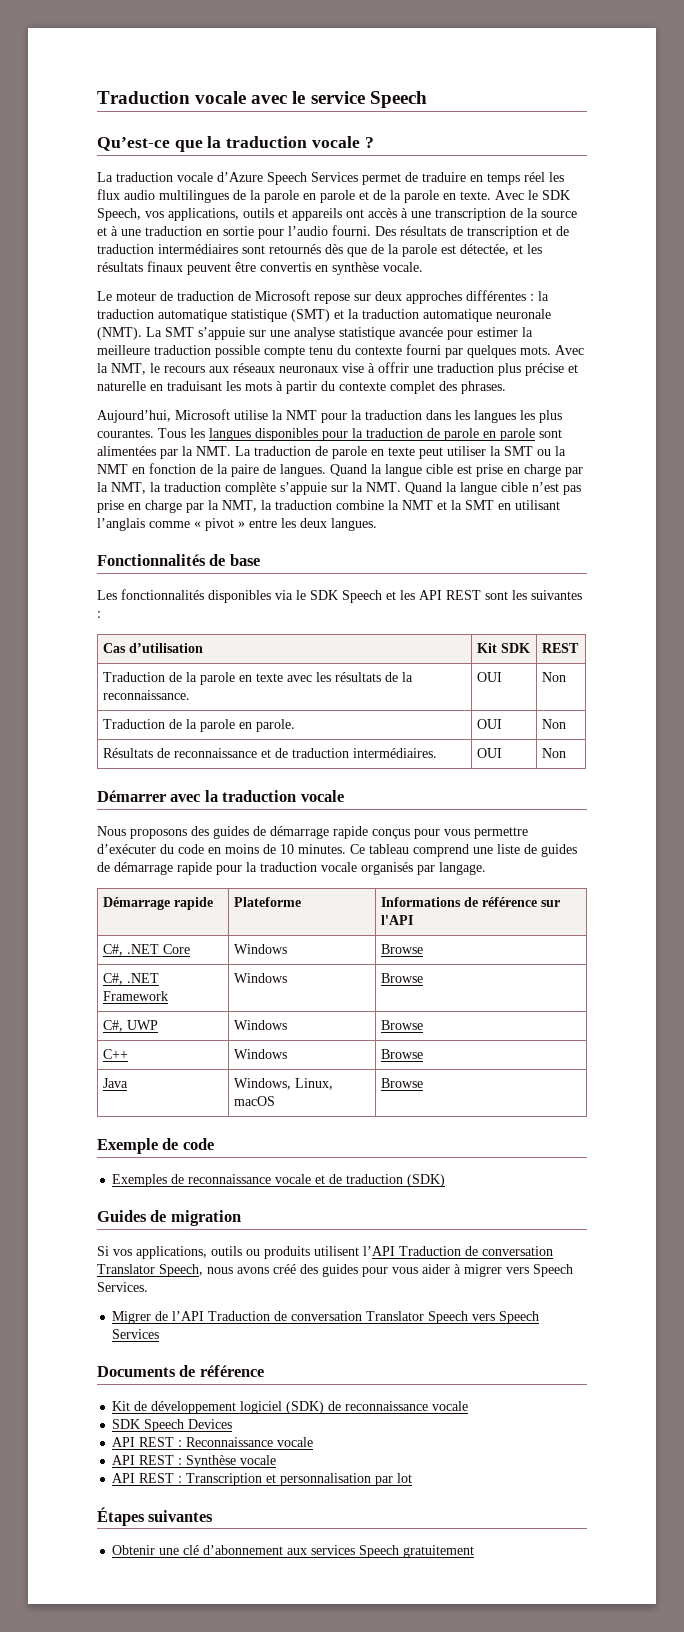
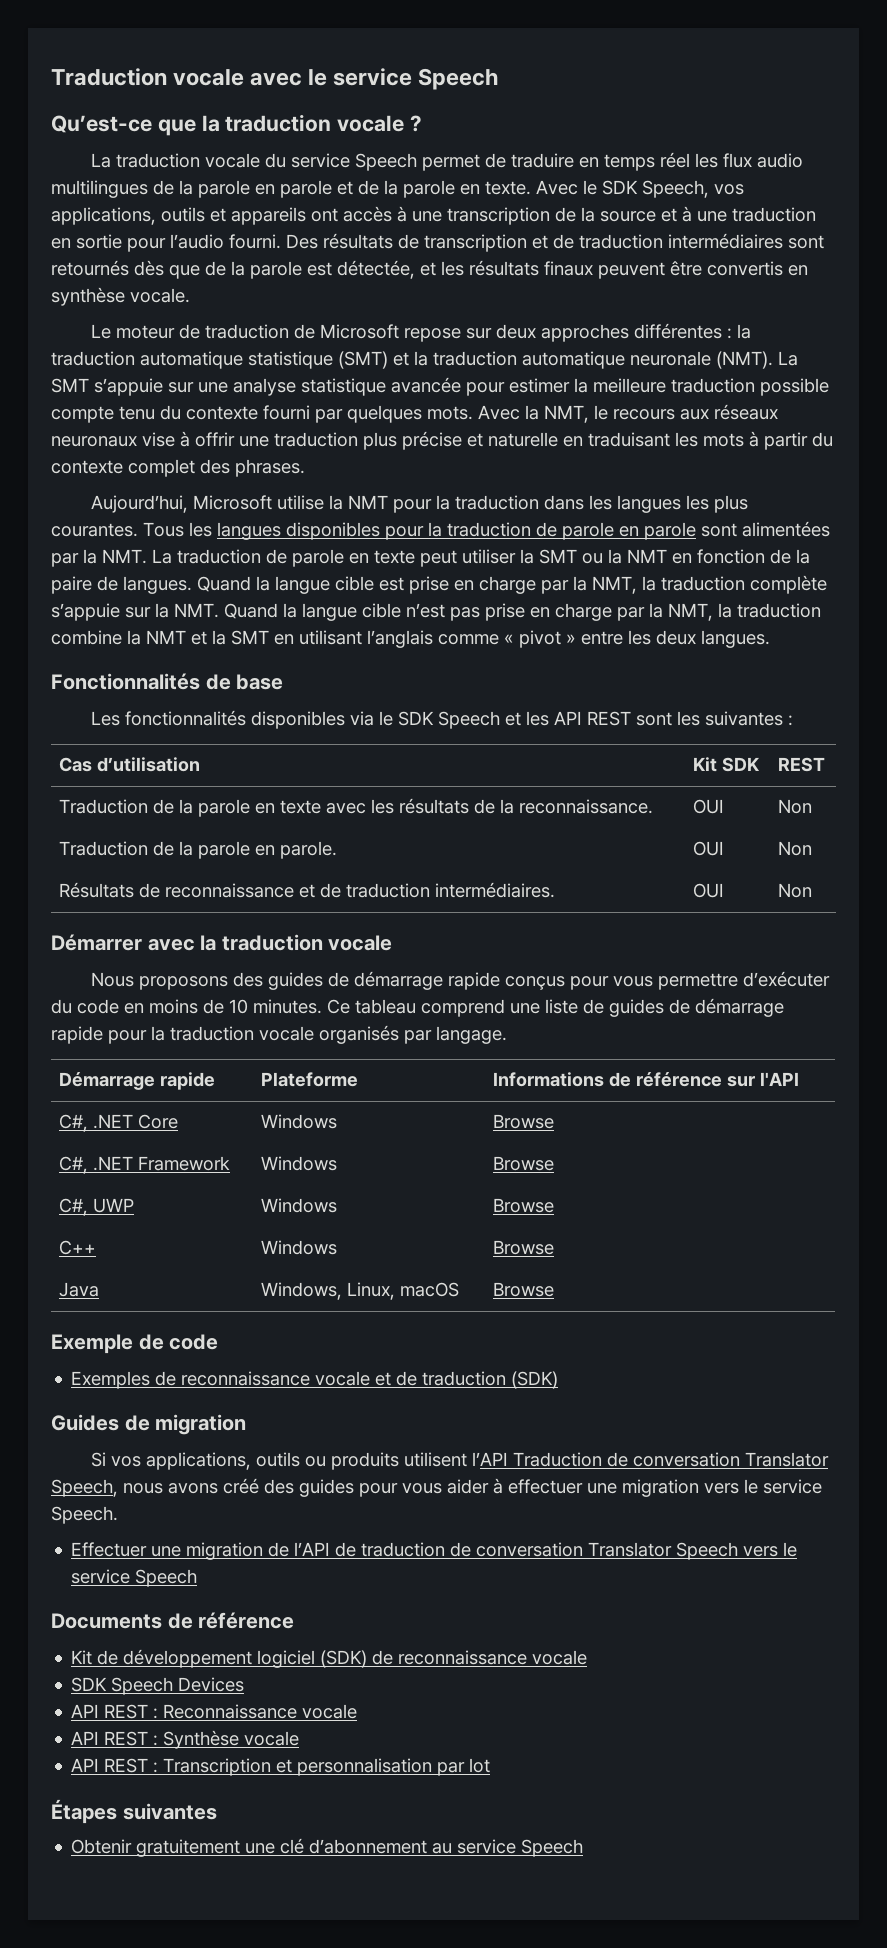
- La traduction vocale d’Azure Speech Services permet de traduire en temps réel les flux audio multilingues de la parole en parole et de la parole en texte.
+ La traduction vocale du service Speech permet de traduire en temps réel les flux audio multilingues de la parole en parole et de la parole en texte.
- Si vos applications, outils ou produits utilisent l’API Traduction de conversation Translator Speech, nous avons créé des guides pour vous aider à migrer vers Speech Services.
- Migrer de l’API Traduction de conversation Translator Speech vers Speech Services
+ Si vos applications, outils ou produits utilisent l’API Traduction de conversation Translator Speech, nous avons créé des guides pour vous aider à effectuer une migration vers le service Speech.
+ Effectuer une migration de l’API de traduction de conversation Translator Speech vers le service Speech
- Obtenir une clé d’abonnement aux services Speech gratuitement
+ Obtenir gratuitement une clé d’abonnement au service Speech

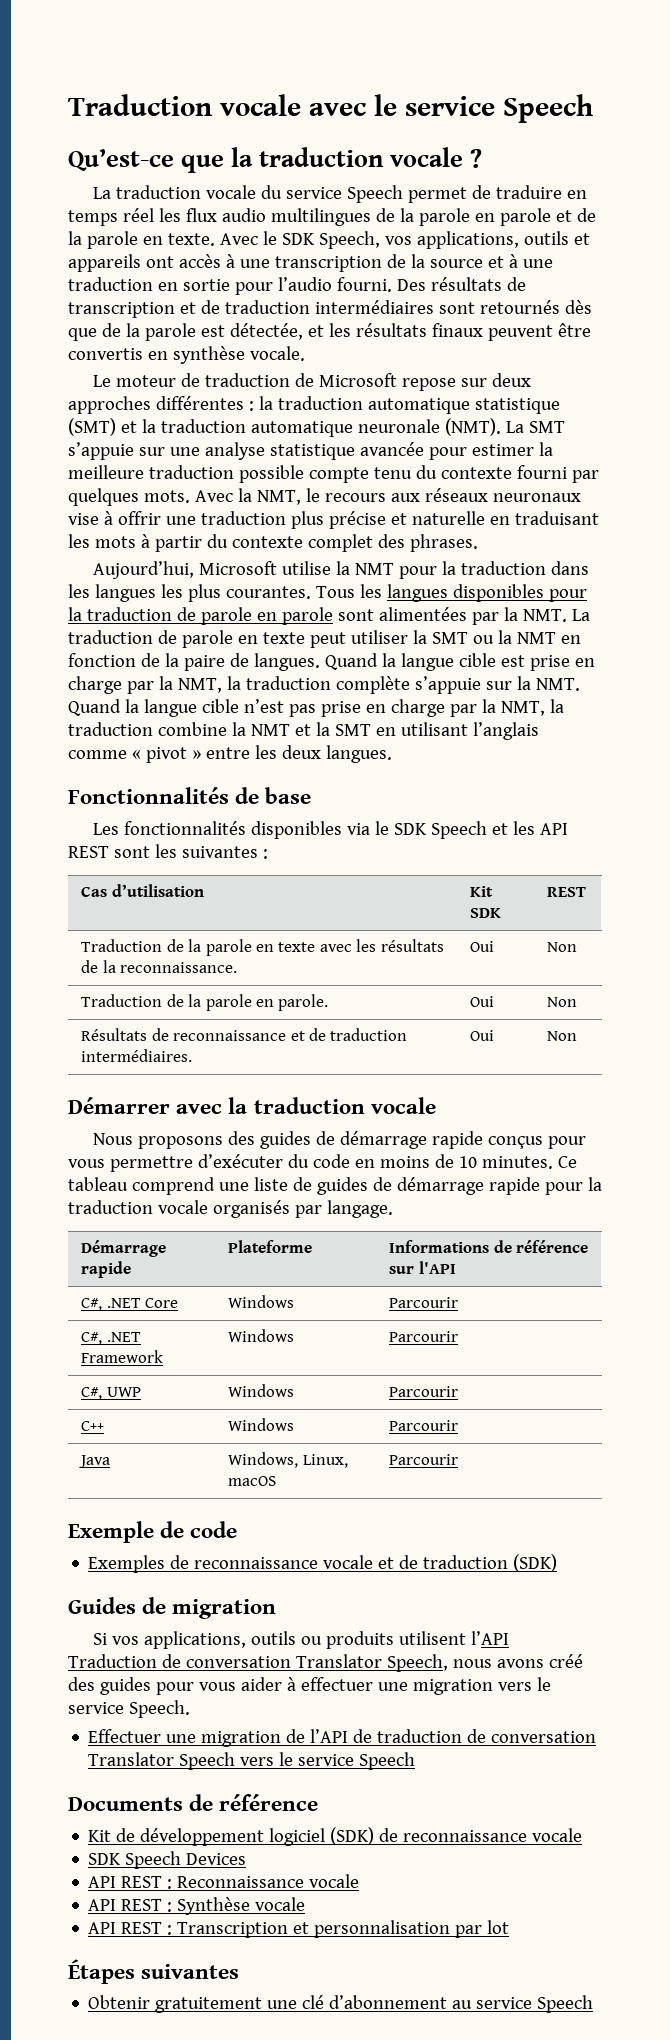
- Traduction de la parole en texte avec les résultats de la reconnaissance. | OUI | Non
+ Traduction de la parole en texte avec les résultats de la reconnaissance. | Oui | Non
- Traduction de la parole en parole. | OUI | Non
+ Traduction de la parole en parole. | Oui | Non
- Résultats de reconnaissance et de traduction intermédiaires. | OUI | Non
+ Résultats de reconnaissance et de traduction intermédiaires. | Oui | Non
- C#, .NET Core | Windows | Browse
+ C#, .NET Core | Windows | Parcourir
- C#, .NET Framework | Windows | Browse
+ C#, .NET Framework | Windows | Parcourir
- C#, UWP | Windows | Browse
+ C#, UWP | Windows | Parcourir
- C++ | Windows | Browse
+ C++ | Windows | Parcourir
- Java | Windows, Linux, macOS | Browse
+ Java | Windows, Linux, macOS | Parcourir

